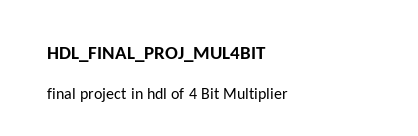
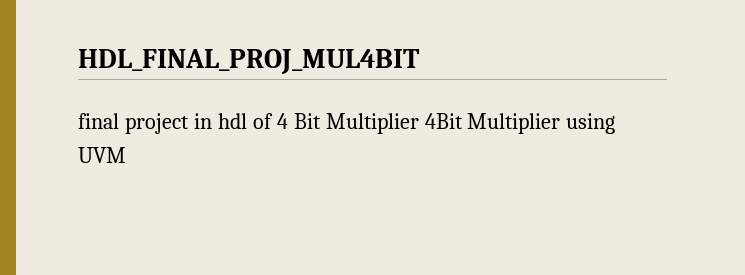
- final project in hdl of 4 Bit Multiplier
+ final project in hdl of 4 Bit Multiplier 4Bit Multiplier using UVM

